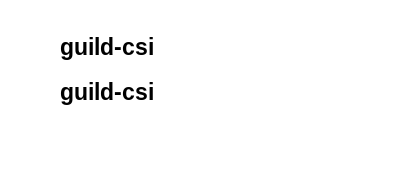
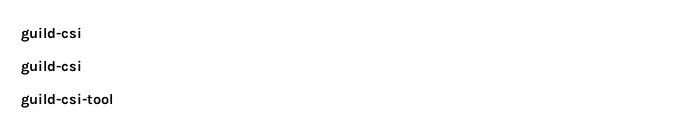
+ guild-csi-tool

